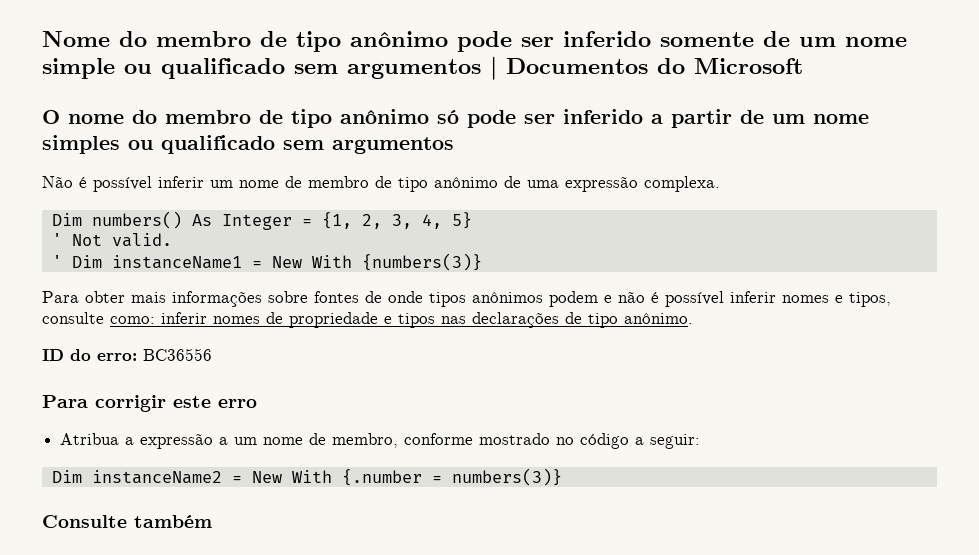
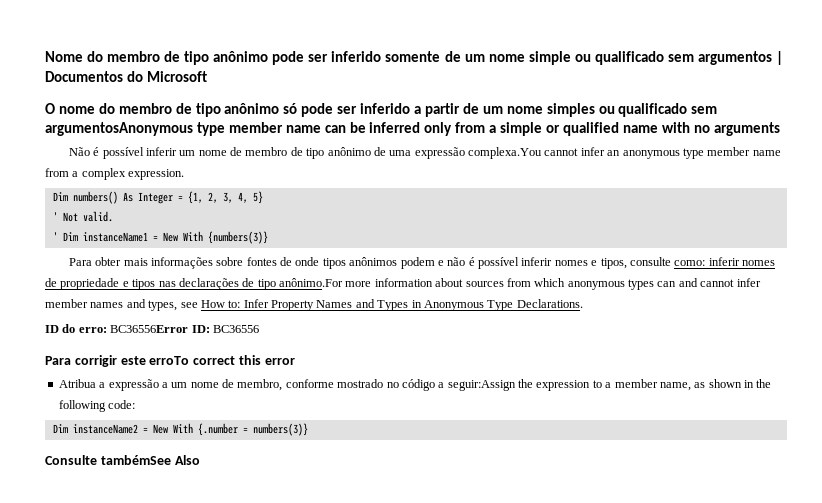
- O nome do membro de tipo anônimo só pode ser inferido a partir de um nome simples ou qualificado sem argumentos
+ O nome do membro de tipo anônimo só pode ser inferido a partir de um nome simples ou qualificado sem argumentosAnonymous type member name can be inferred only from a simple or qualified name with no arguments
- Não é possível inferir um nome de membro de tipo anônimo de uma expressão complexa.
+ Não é possível inferir um nome de membro de tipo anônimo de uma expressão complexa.You cannot infer an anonymous type member name from a complex expression.
- Para obter mais informações sobre fontes de onde tipos anônimos podem e não é possível inferir nomes e tipos, consulte como: inferir nomes de propriedade e tipos nas declarações de tipo anônimo.
+ Para obter mais informações sobre fontes de onde tipos anônimos podem e não é possível inferir nomes e tipos, consulte como: inferir nomes de propriedade e tipos nas declarações de tipo anônimo.For more information about sources from which anonymous types can and cannot infer member names and types, see How to: Infer Property Names and Types in Anonymous Type Declarations.
- ID do erro: BC36556
+ ID do erro: BC36556Error ID: BC36556
- Para corrigir este erro
+ Para corrigir este erroTo correct this error
- Atribua a expressão a um nome de membro, conforme mostrado no código a seguir:
+ Atribua a expressão a um nome de membro, conforme mostrado no código a seguir:Assign the expression to a member name, as shown in the following code:
- Consulte também
+ Consulte tambémSee Also

